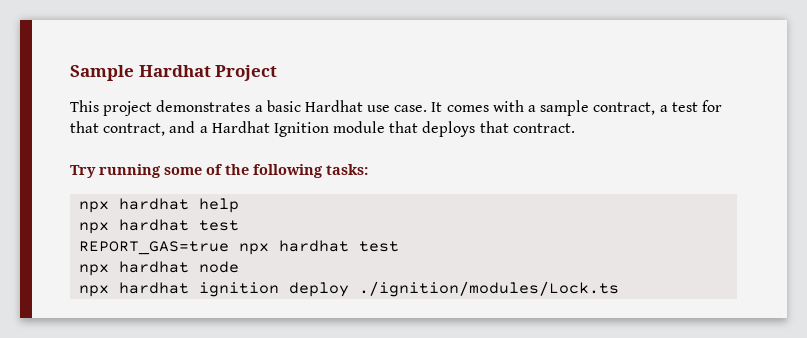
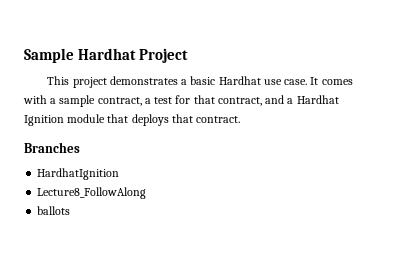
- Try running some of the following tasks:
- npx hardhat help
- npx hardhat test
- REPORT_GAS=true npx hardhat test
- npx hardhat node
- npx hardhat ignition deploy ./ignition/modules/Lock.ts
+ Branches
+ HardhatIgnition
+ Lecture8_FollowAlong
+ ballots

